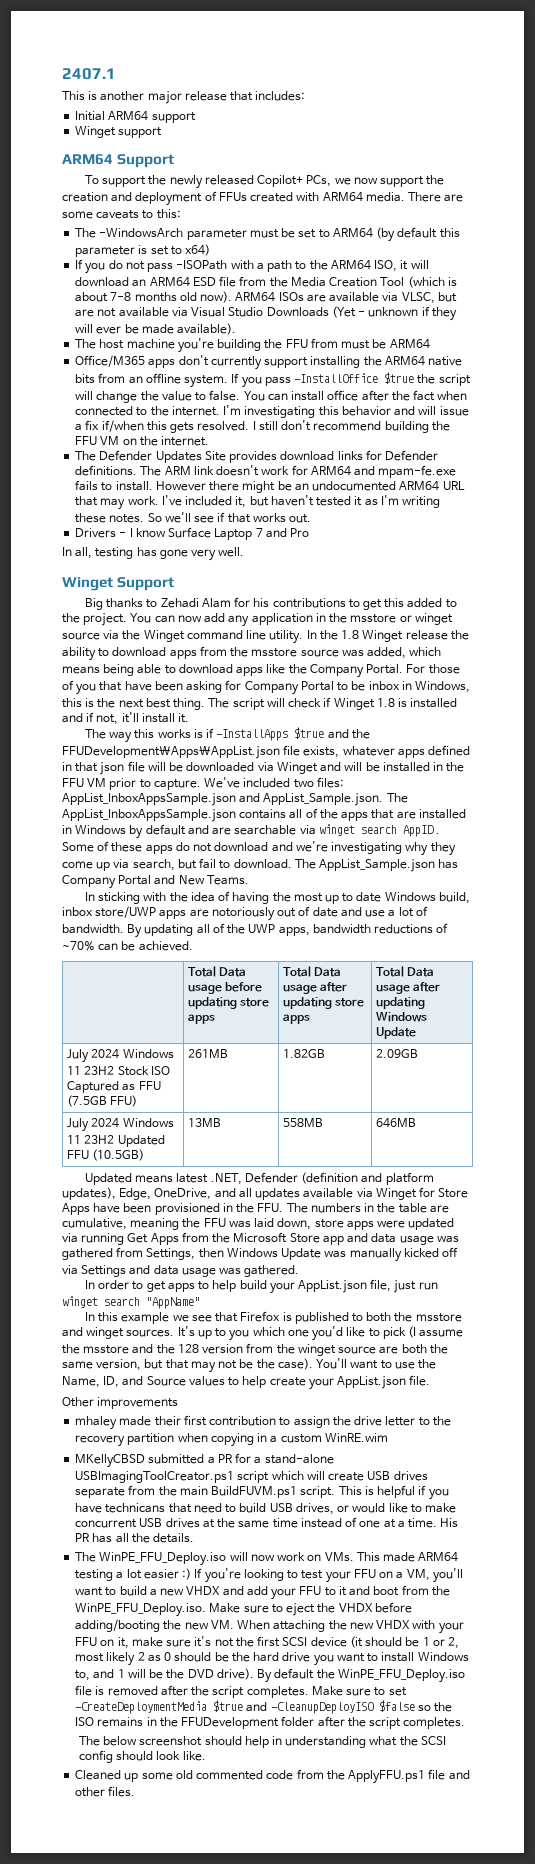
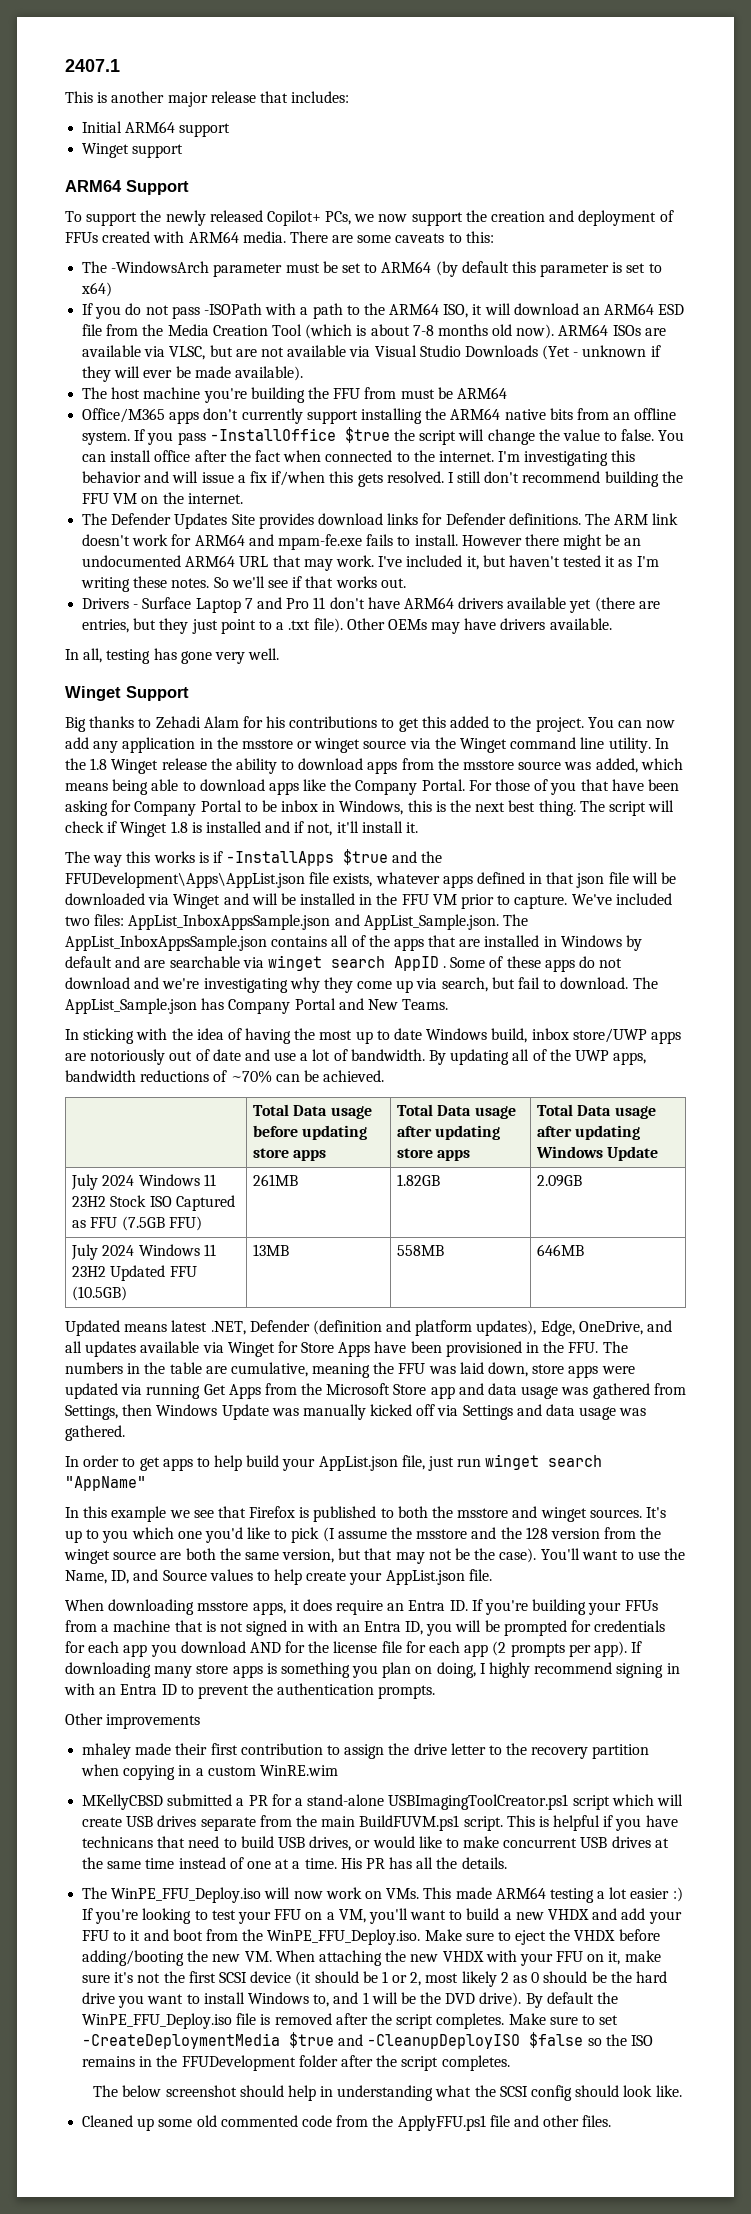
- Drivers - I know Surface Laptop 7 and Pro
+ Drivers - Surface Laptop 7 and Pro 11 don't have ARM64 drivers available yet (there are entries, but they just point to a .txt file). Other OEMs may have drivers available.
+ When downloading msstore apps, it does require an Entra ID. If you're building your FFUs from a machine that is not signed in with an Entra ID, you will be prompted for credentials for each app you download AND for the license file for each app (2 prompts per app). If downloading many store apps is something you plan on doing, I highly recommend signing in with an Entra ID to prevent the authentication prompts.

